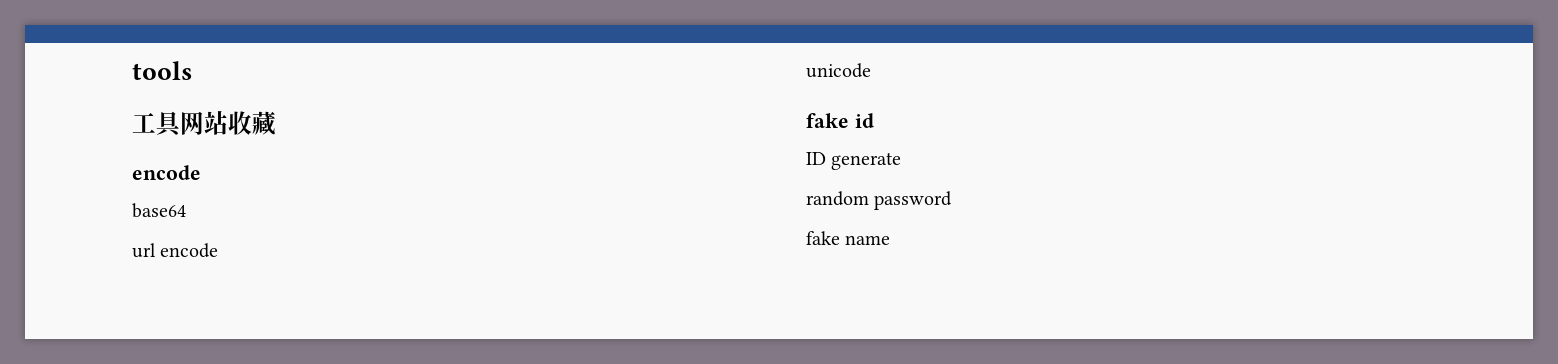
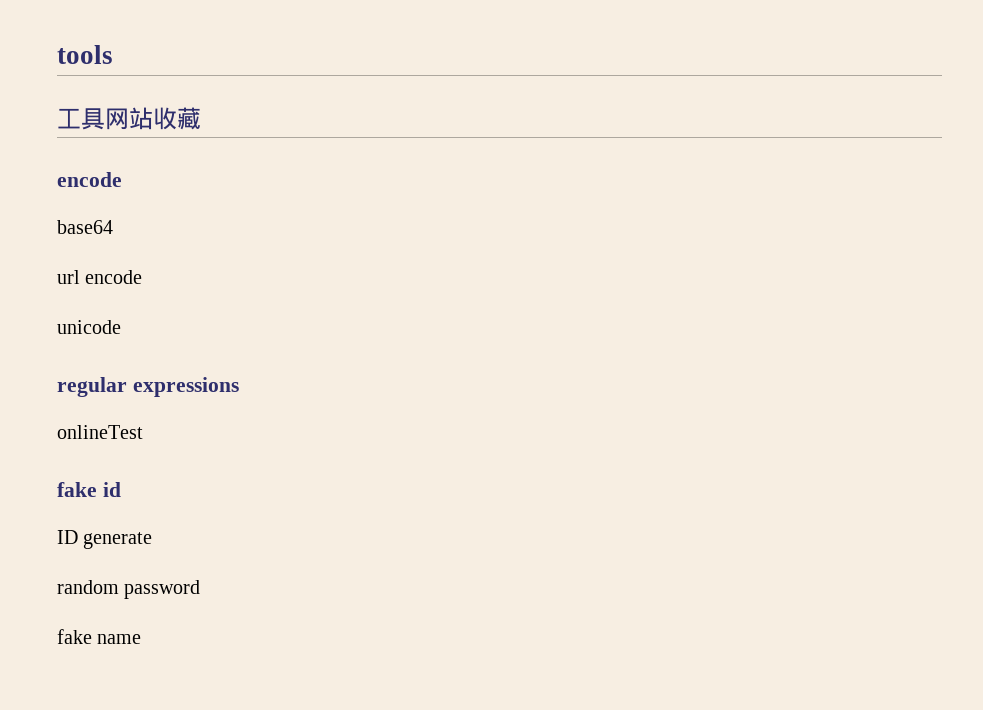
+ regular expressions
+ onlineTest

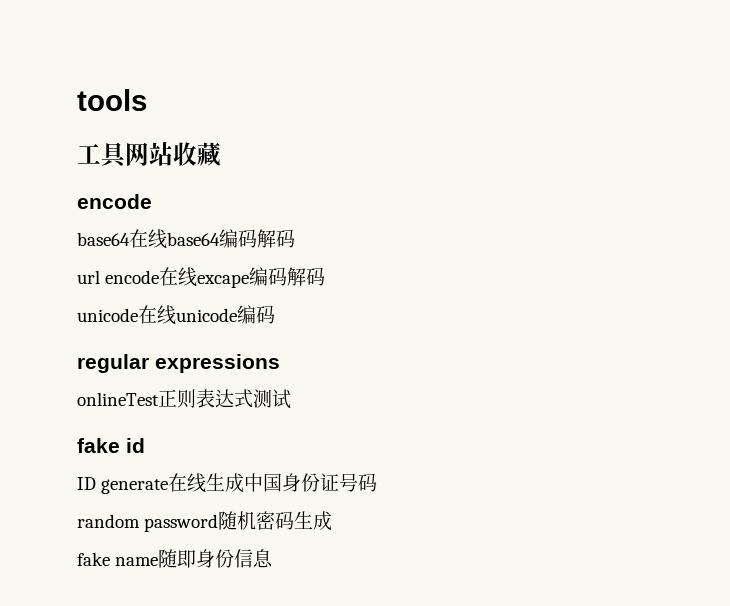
- base64
- url encode
- unicode
+ base64在线base64编码解码
+ url encode在线excape编码解码
+ unicode在线unicode编码
- onlineTest
+ onlineTest正则表达式测试
- ID generate
+ ID generate在线生成中国身份证号码
- random password
+ random password随机密码生成
- fake name
+ fake name随即身份信息

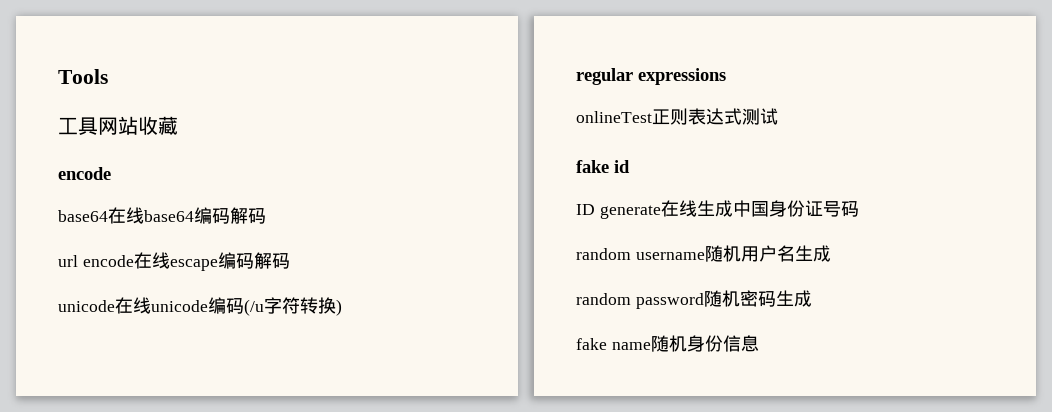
- tools
+ Tools
- url encode在线excape编码解码
+ url encode在线escape编码解码
- unicode在线unicode编码
+ unicode在线unicode编码(/u字符转换)
+ random username随机用户名生成
- fake name随即身份信息
+ fake name随机身份信息

